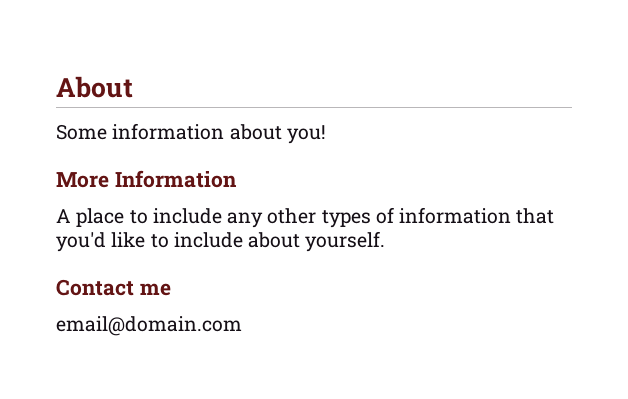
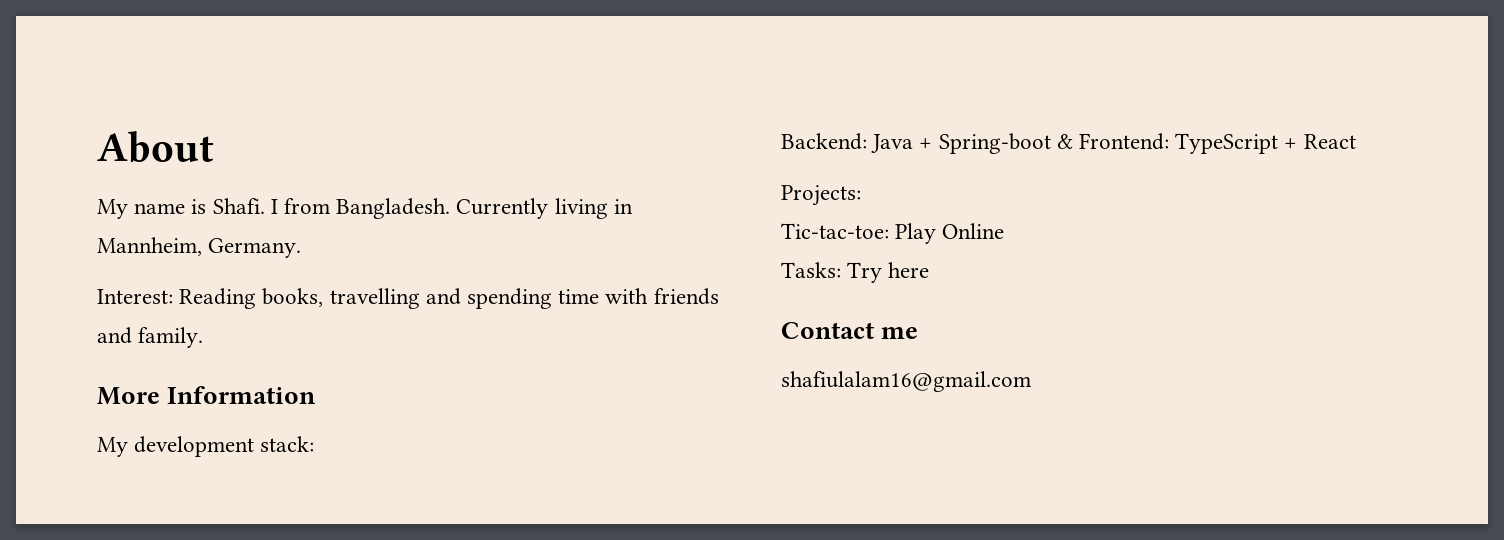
- Some information about you!
+ My name is Shafi. I from Bangladesh. Currently living in Mannheim, Germany.
+ Interest: Reading books, travelling and spending time with friends and family.
  More Information
- A place to include any other types of information that you'd like to include about yourself.
+ My development stack:
+ Backend: Java + Spring-boot & Frontend: TypeScript + React
+ Projects:
+ Tic-tac-toe: Play Online
+ Tasks: Try here
- email@domain.com
+ shafiulalam16@gmail.com

